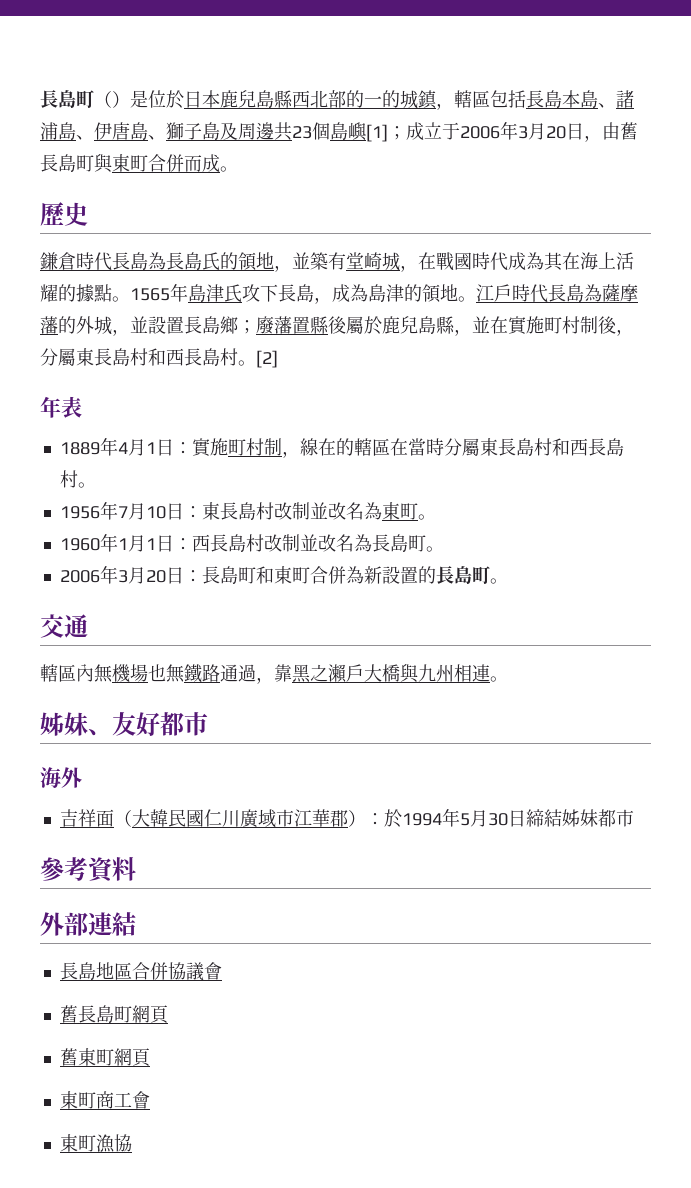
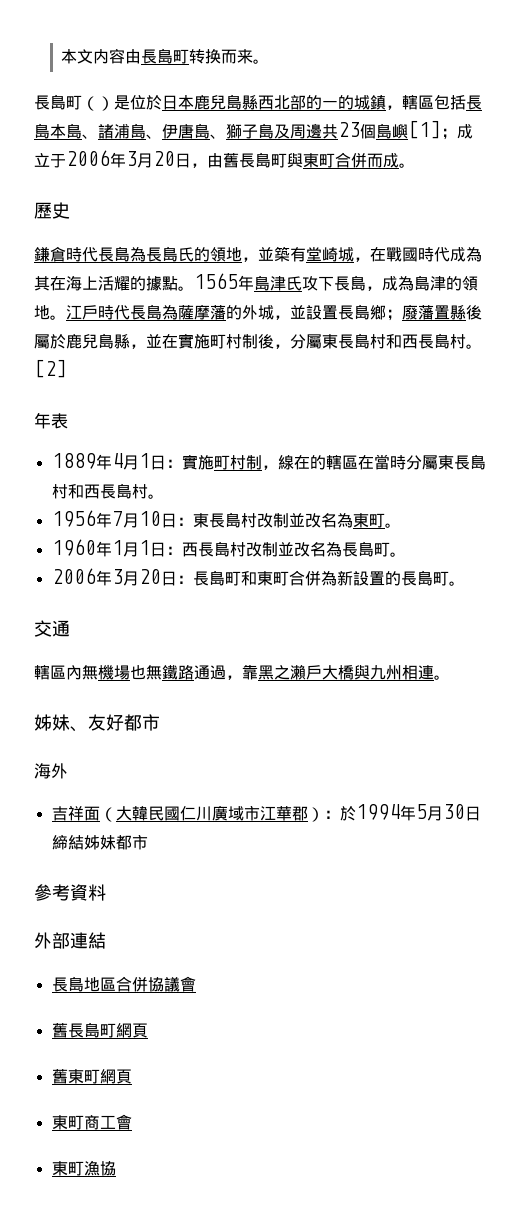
+ 本文内容由長島町转换而来。

